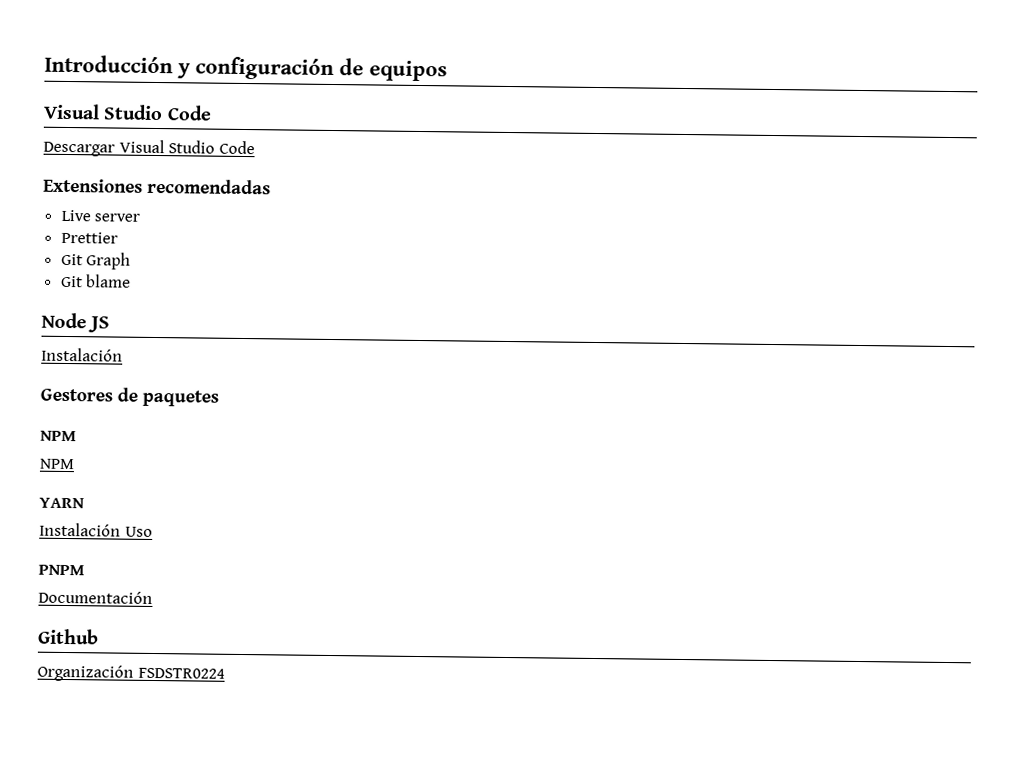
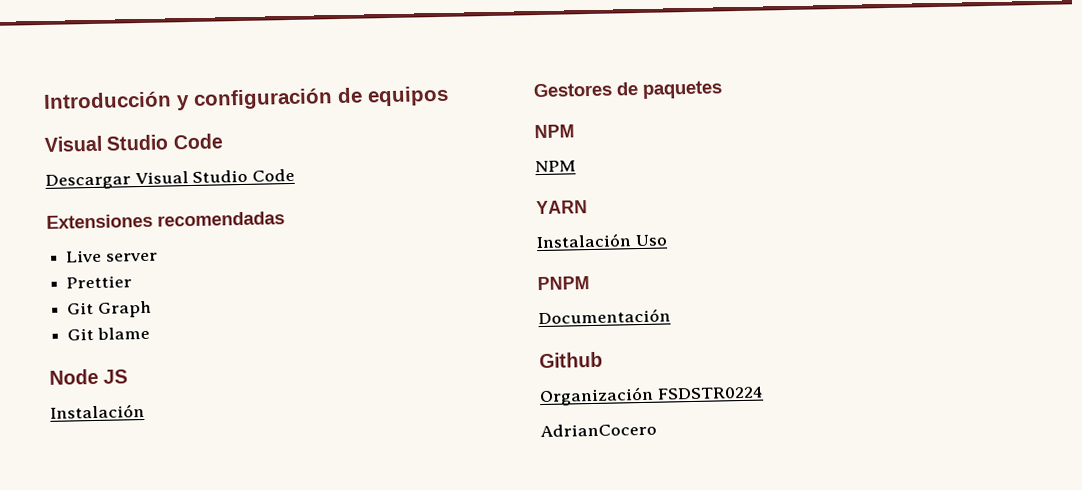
+ AdrianCocero

